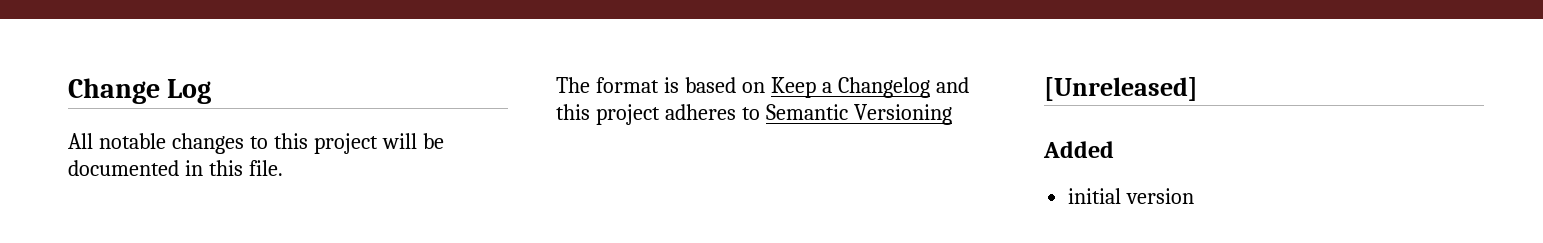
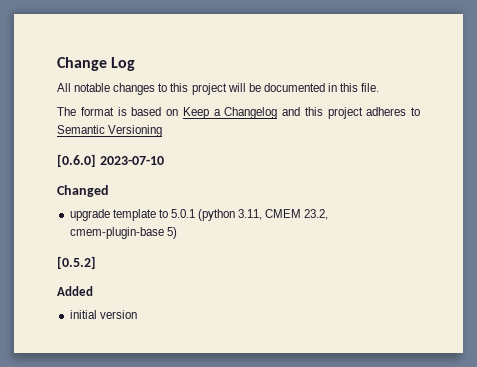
- [Unreleased]
+ [0.6.0] 2023-07-10
+ Changed
+ upgrade template to 5.0.1 (python 3.11, CMEM 23.2, cmem-plugin-base 5)
+ [0.5.2]

